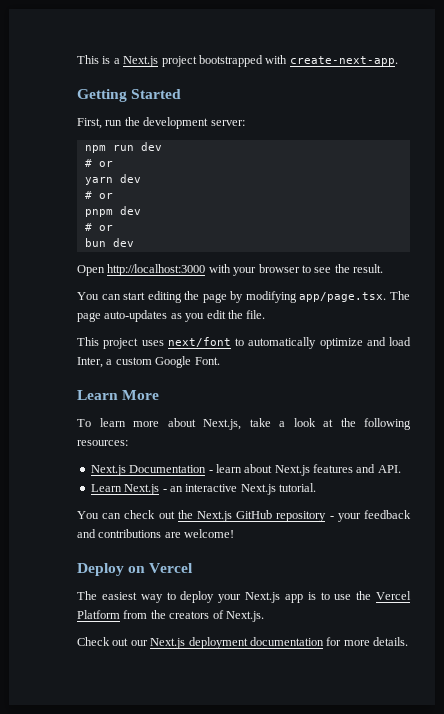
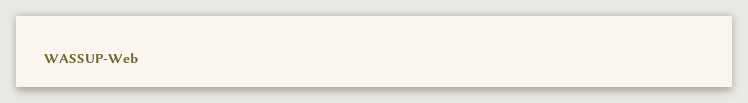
- This is a Next.js project bootstrapped with create-next-app.
- Getting Started
- First, run the development server:
- npm run dev
- # or
- yarn dev
- # or
- pnpm dev
- # or
- bun dev
- Open http://localhost:3000 with your browser to see the result.
- You can start editing the page by modifying app/page.tsx. The page auto-updates as you edit the file.
- This project uses next/font to automatically optimize and load Inter, a custom Google Font.
- Learn More
- To learn more about Next.js, take a look at the following resources:
- Next.js Documentation - learn about Next.js features and API.
- Learn Next.js - an interactive Next.js tutorial.
- You can check out the Next.js GitHub repository - your feedback and contributions are welcome!
- Deploy on Vercel
- The easiest way to deploy your Next.js app is to use the Vercel Platform from the creators of Next.js.
- Check out our Next.js deployment documentation for more details.
+ WASSUP-Web

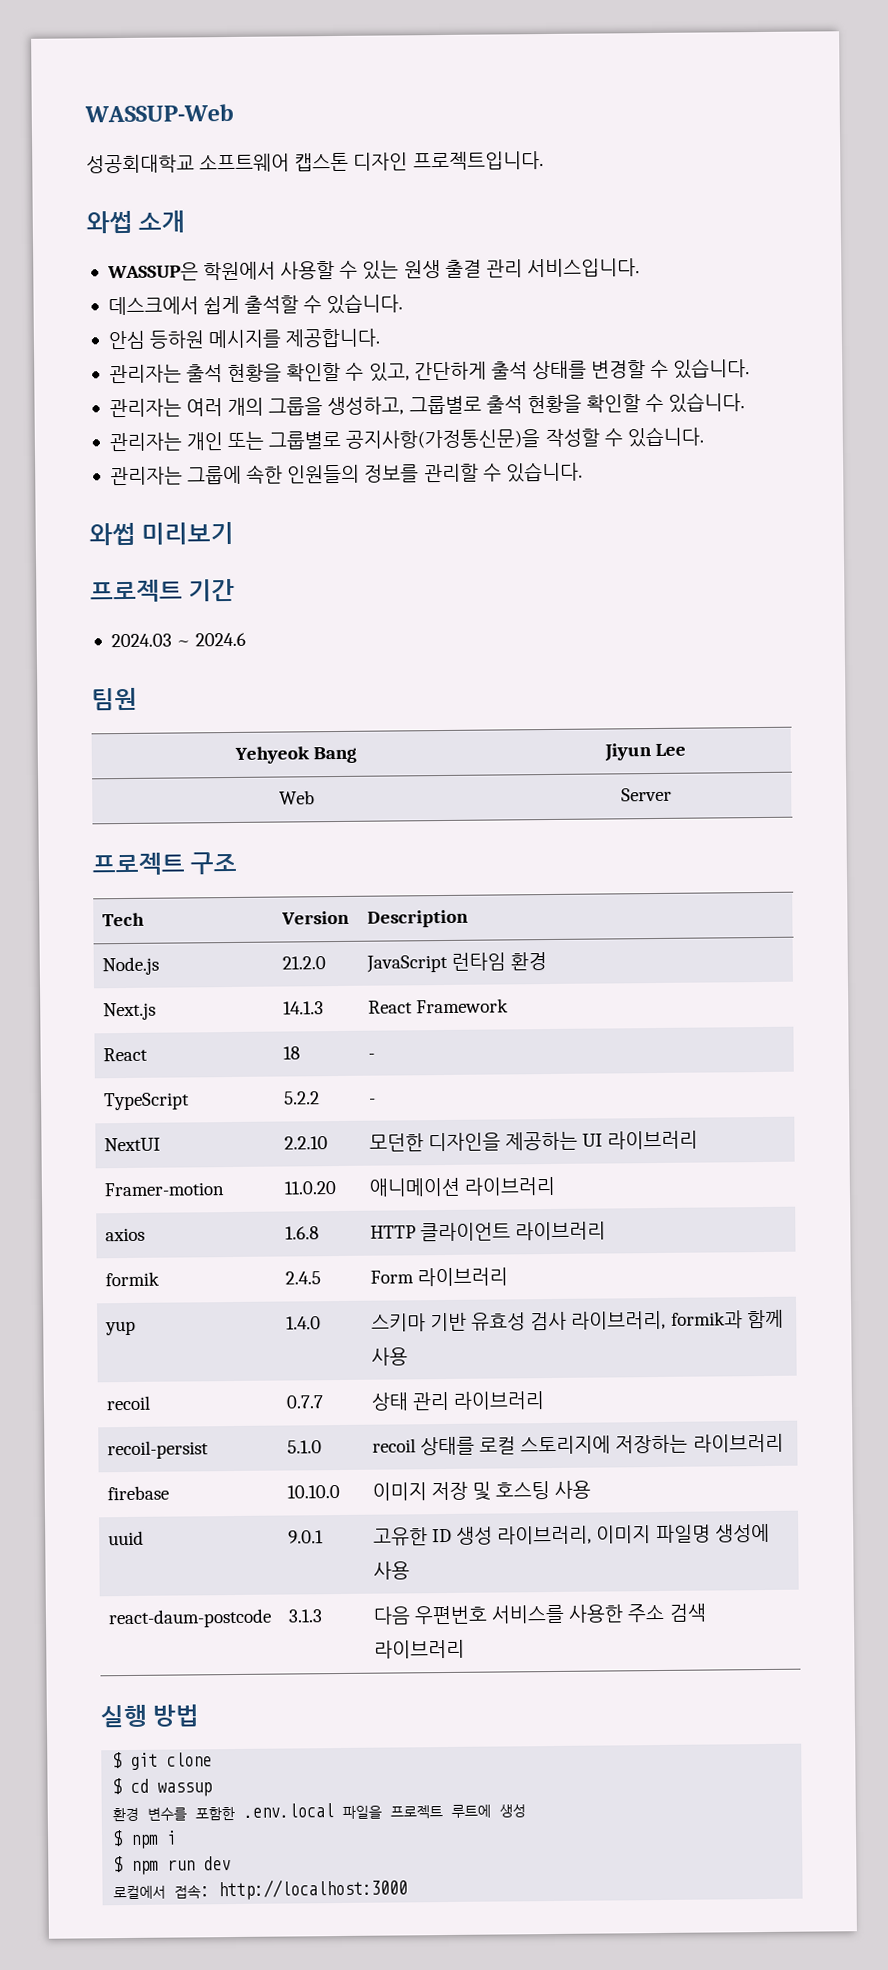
+ 성공회대학교 소프트웨어 캡스톤 디자인 프로젝트입니다.
+ 와썹 소개
+ WASSUP은 학원에서 사용할 수 있는 원생 출결 관리 서비스입니다.
+ 데스크에서 쉽게 출석할 수 있습니다.
+ 안심 등하원 메시지를 제공합니다.
+ 관리자는 출석 현황을 확인할 수 있고, 간단하게 출석 상태를 변경할 수 있습니다.
+ 관리자는 여러 개의 그룹을 생성하고, 그룹별로 출석 현황을 확인할 수 있습니다.
+ 관리자는 개인 또는 그룹별로 공지사항(가정통신문)을 작성할 수 있습니다.
+ 관리자는 그룹에 속한 인원들의 정보를 관리할 수 있습니다.
+ 와썹 미리보기
+ 프로젝트 기간
+ 2024.03 ~ 2024.6
+ 팀원
+ Yehyeok Bang | Jiyun Lee
+ Web | Server
+ 프로젝트 구조
+ Tech | Version | Description
+ Node.js | 21.2.0 | JavaScript 런타임 환경
+ Next.js | 14.1.3 | React Framework
+ React | 18 | -
+ TypeScript | 5.2.2 | -
+ NextUI | 2.2.10 | 모던한 디자인을 제공하는 UI 라이브러리
+ Framer-motion | 11.0.20 | 애니메이션 라이브러리
+ axios | 1.6.8 | HTTP 클라이언트 라이브러리
+ formik | 2.4.5 | Form 라이브러리
+ yup | 1.4.0 | 스키마 기반 유효성 검사 라이브러리, formik과 함께 사용
+ recoil | 0.7.7 | 상태 관리 라이브러리
+ recoil-persist | 5.1.0 | recoil 상태를 로컬 스토리지에 저장하는 라이브러리
+ firebase | 10.10.0 | 이미지 저장 및 호스팅 사용
+ uuid | 9.0.1 | 고유한 ID 생성 라이브러리, 이미지 파일명 생성에 사용
+ react-daum-postcode | 3.1.3 | 다음 우편번호 서비스를 사용한 주소 검색 라이브러리
+ 실행 방법
+ $ git clone
+ $ cd wassup
+ 환경 변수를 포함한 .env.local 파일을 프로젝트 루트에 생성
+ $ npm i
+ $ npm run dev
+ 로컬에서 접속: http://localhost:3000

